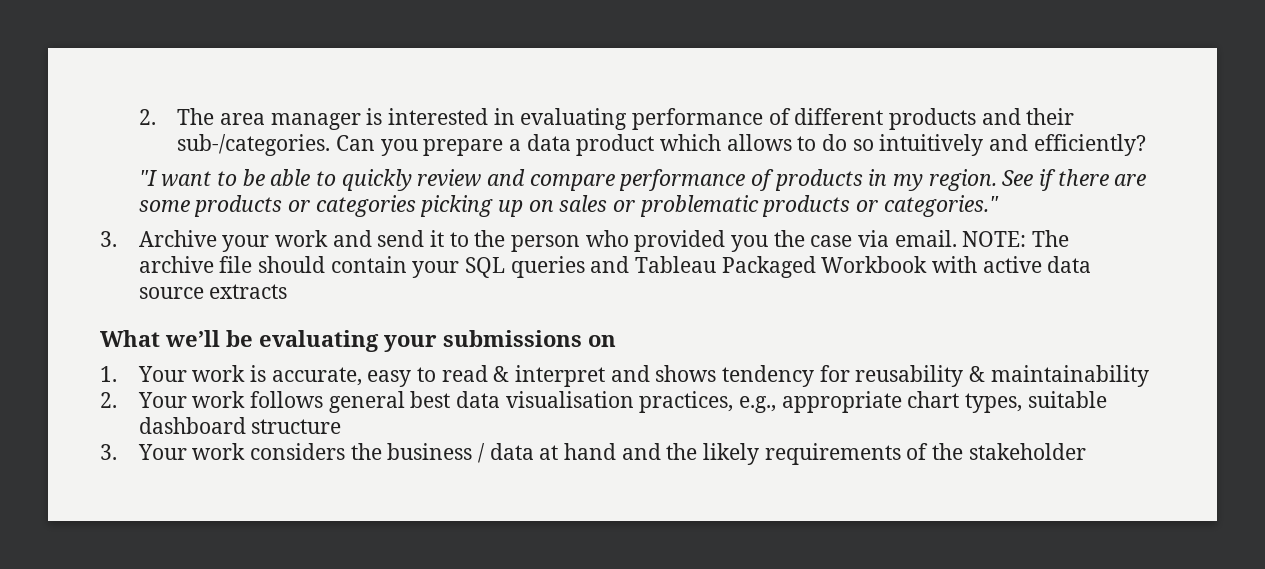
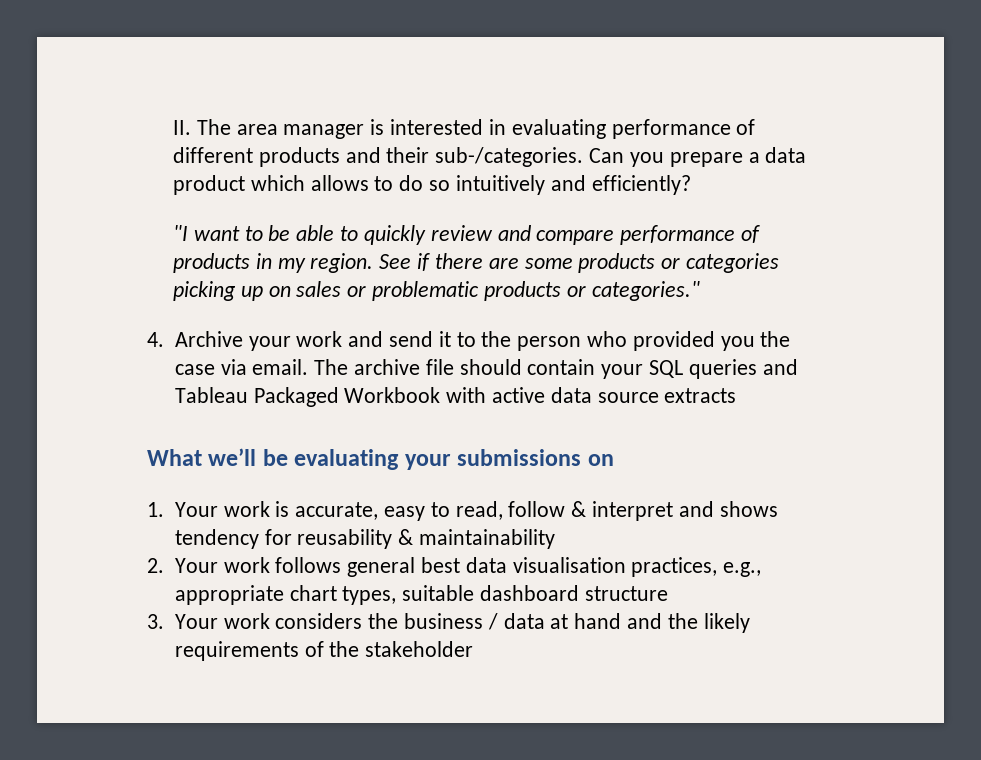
- 2. The area manager is interested in evaluating performance of different products and their sub-/categories.
+ II. The area manager is interested in evaluating performance of different products and their sub-/categories.
- 3. Archive your work and send it to the person who provided you the case via email.
+ 4. Archive your work and send it to the person who provided you the case via email.
- NOTE: The archive file should contain your SQL queries and Tableau Packaged Workbook with active data source extracts
+ The archive file should contain your SQL queries and Tableau Packaged Workbook with active data source extracts
- 1. Your work is accurate, easy to read & interpret and shows tendency for reusability & maintainability
+ 1. Your work is accurate, easy to read, follow & interpret and shows tendency for reusability & maintainability

